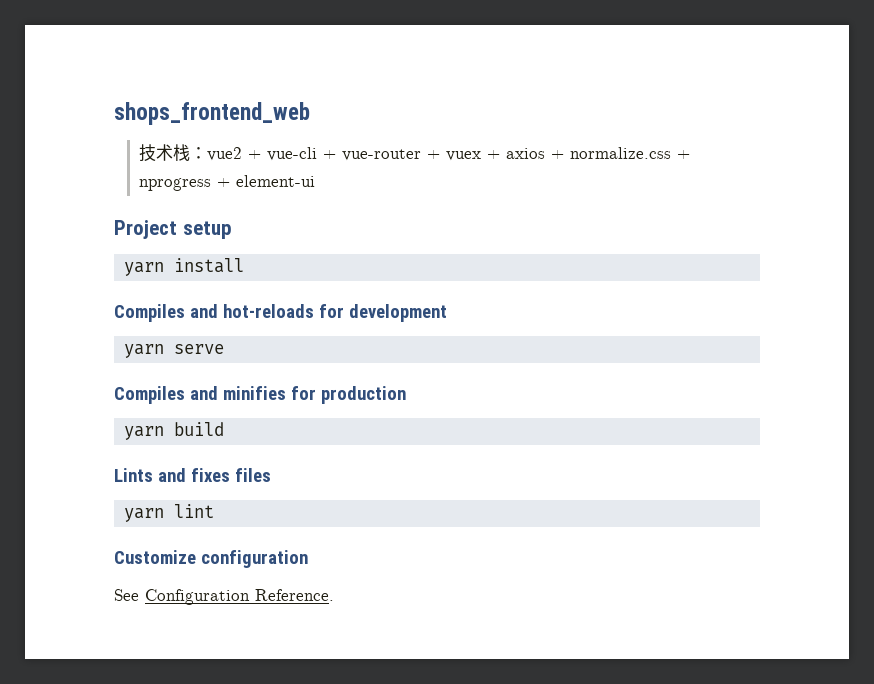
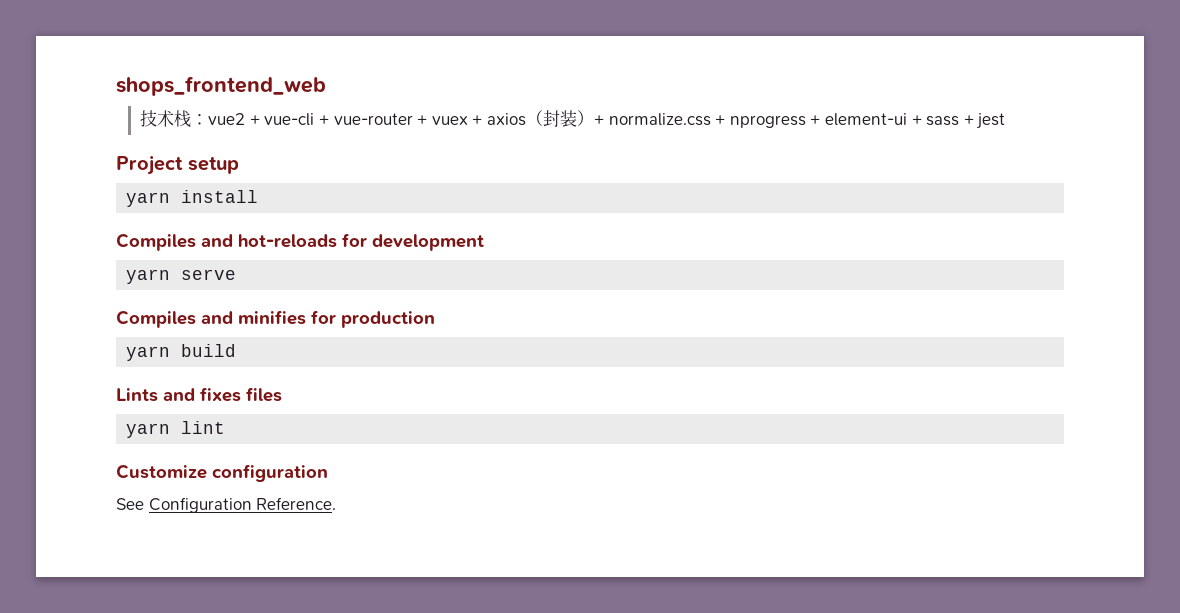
- 技术栈：vue2 + vue-cli + vue-router + vuex + axios + normalize.css + nprogress + element-ui
+ 技术栈：vue2 + vue-cli + vue-router + vuex + axios（封装）+ normalize.css + nprogress + element-ui + sass + jest

